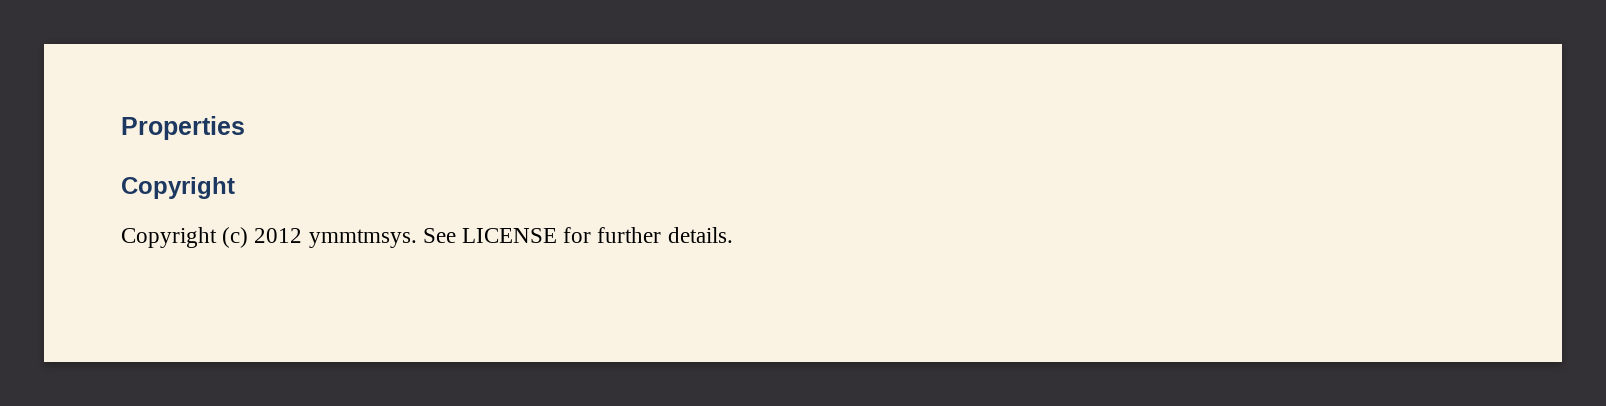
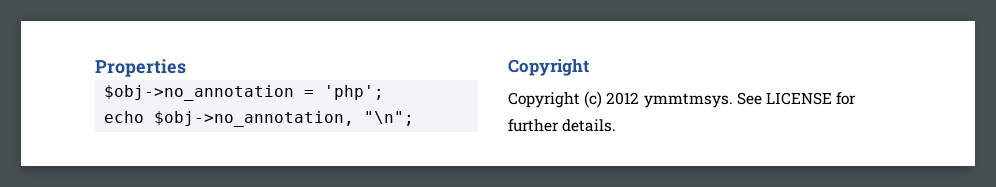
+ $obj->no_annotation = 'php';
+ echo $obj->no_annotation, "\n";

